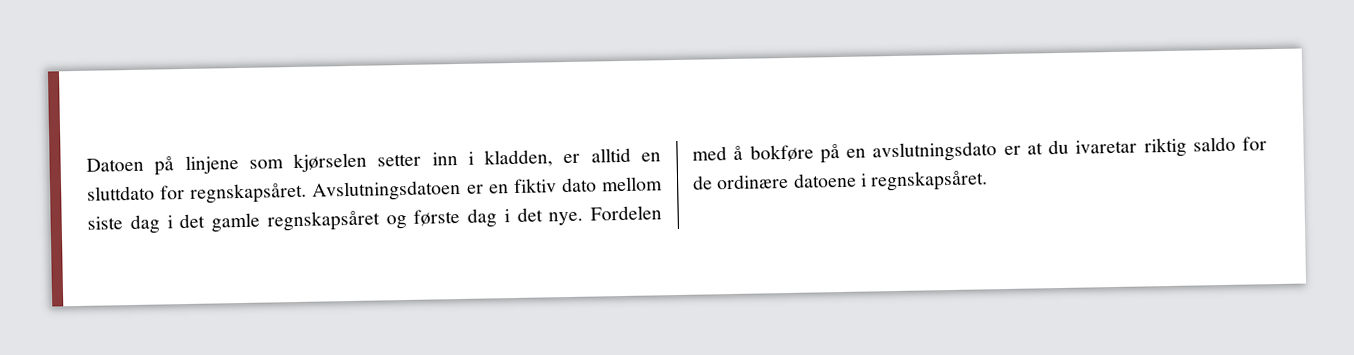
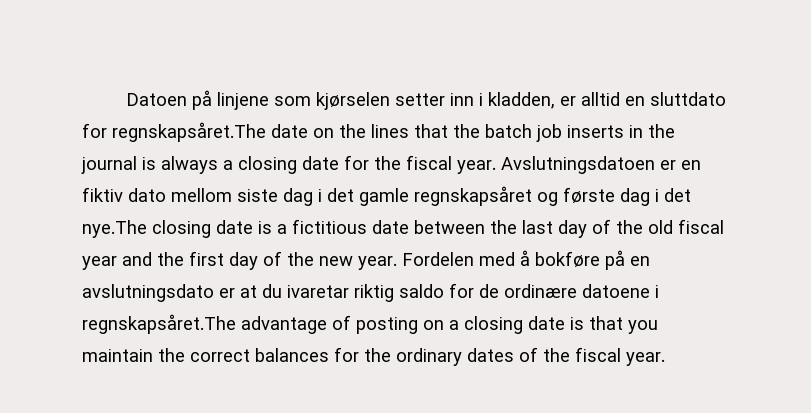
- Datoen på linjene som kjørselen setter inn i kladden, er alltid en sluttdato for regnskapsåret.
+ Datoen på linjene som kjørselen setter inn i kladden, er alltid en sluttdato for regnskapsåret.The date on the lines that the batch job inserts in the journal is always a closing date for the fiscal year.
- Avslutningsdatoen er en fiktiv dato mellom siste dag i det gamle regnskapsåret og første dag i det nye.
+ Avslutningsdatoen er en fiktiv dato mellom siste dag i det gamle regnskapsåret og første dag i det nye.The closing date is a fictitious date between the last day of the old fiscal year and the first day of the new year.
- Fordelen med å bokføre på en avslutningsdato er at du ivaretar riktig saldo for de ordinære datoene i regnskapsåret.
+ Fordelen med å bokføre på en avslutningsdato er at du ivaretar riktig saldo for de ordinære datoene i regnskapsåret.The advantage of posting on a closing date is that you maintain the correct balances for the ordinary dates of the fiscal year.

